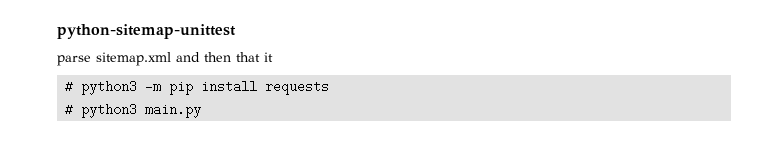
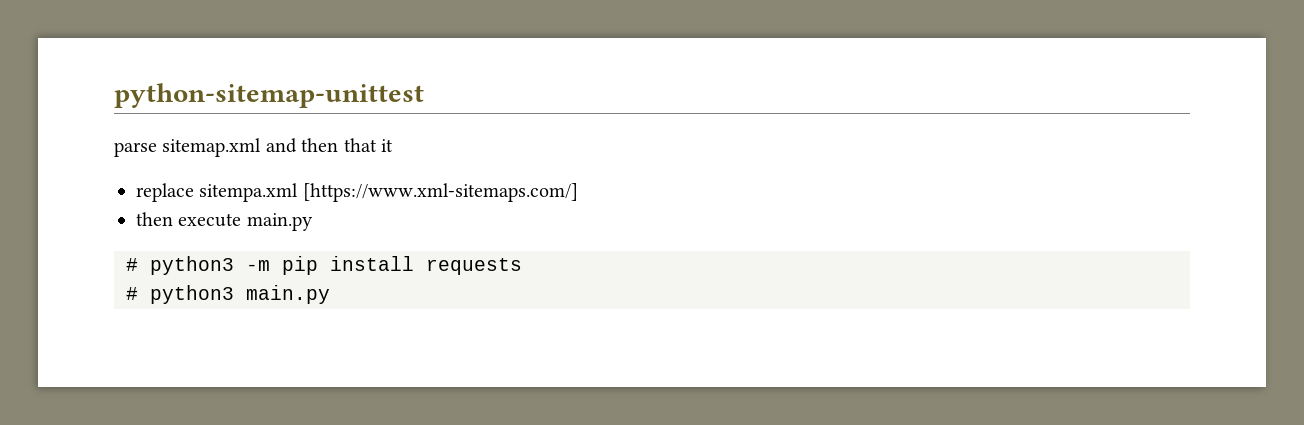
+ replace sitempa.xml [https://www.xml-sitemaps.com/]
+ then execute main.py

